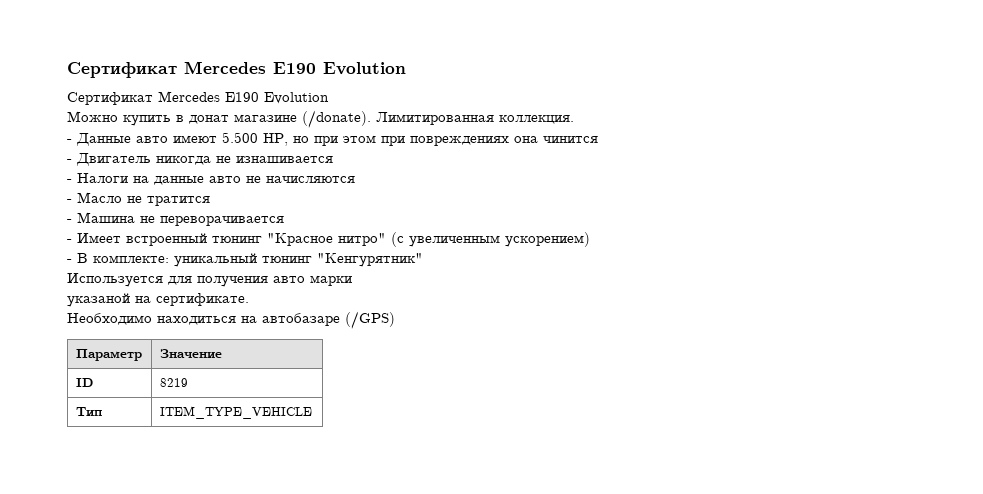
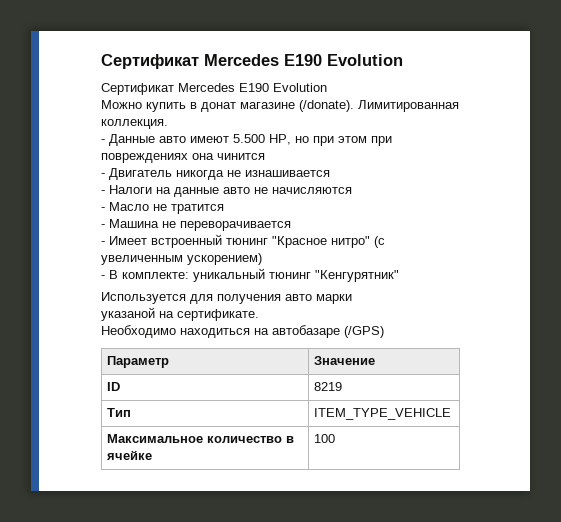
+ Максимальное количество в ячейке | 100

